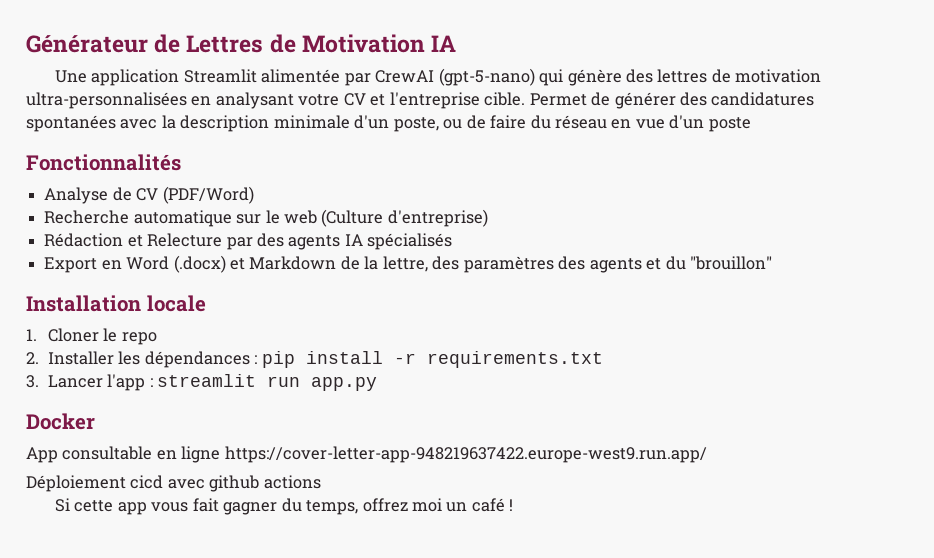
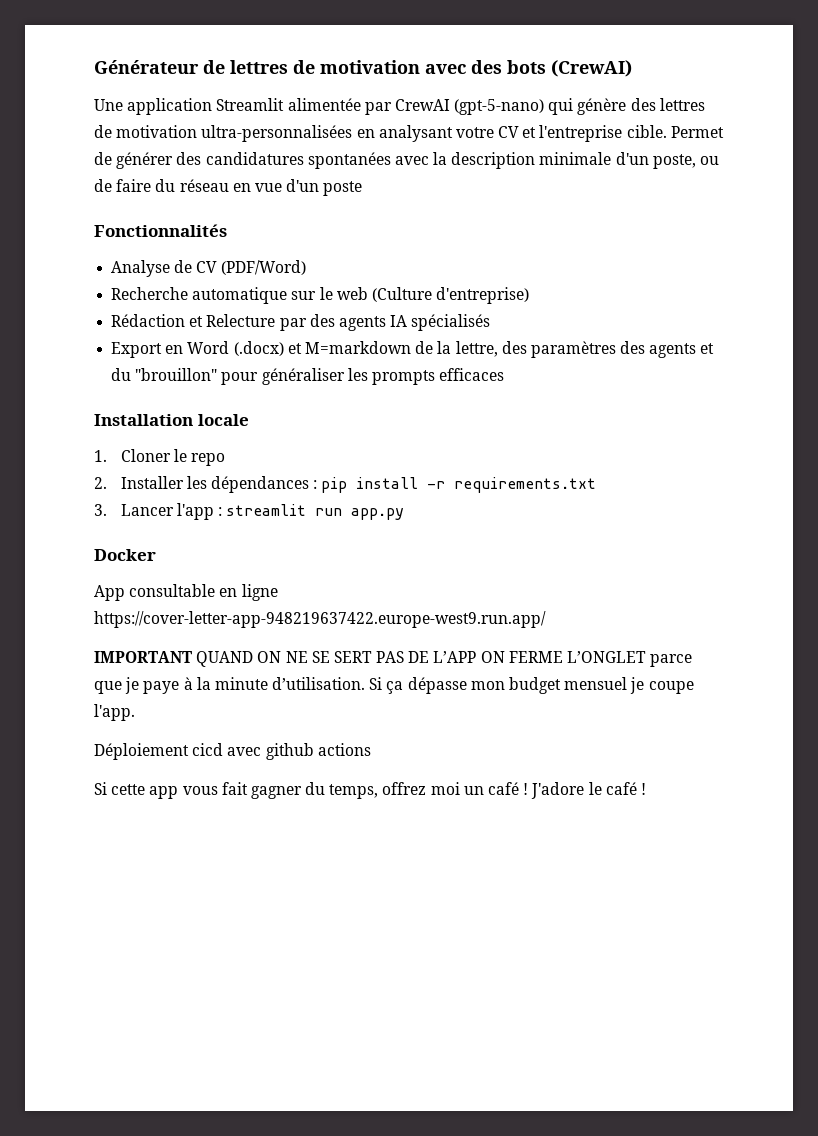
- Générateur de Lettres de Motivation IA
+ Générateur de lettres de motivation avec des bots (CrewAI)
- Export en Word (.docx) et Markdown de la lettre, des paramètres des agents et du "brouillon"
+ Export en Word (.docx) et M=markdown de la lettre, des paramètres des agents et du "brouillon" pour généraliser les prompts efficaces
+ IMPORTANT QUAND ON NE SE SERT PAS DE L’APP ON FERME L’ONGLET parce que je paye à la minute d’utilisation. Si ça dépasse mon budget mensuel je coupe l'app.
+ J'adore le café !

